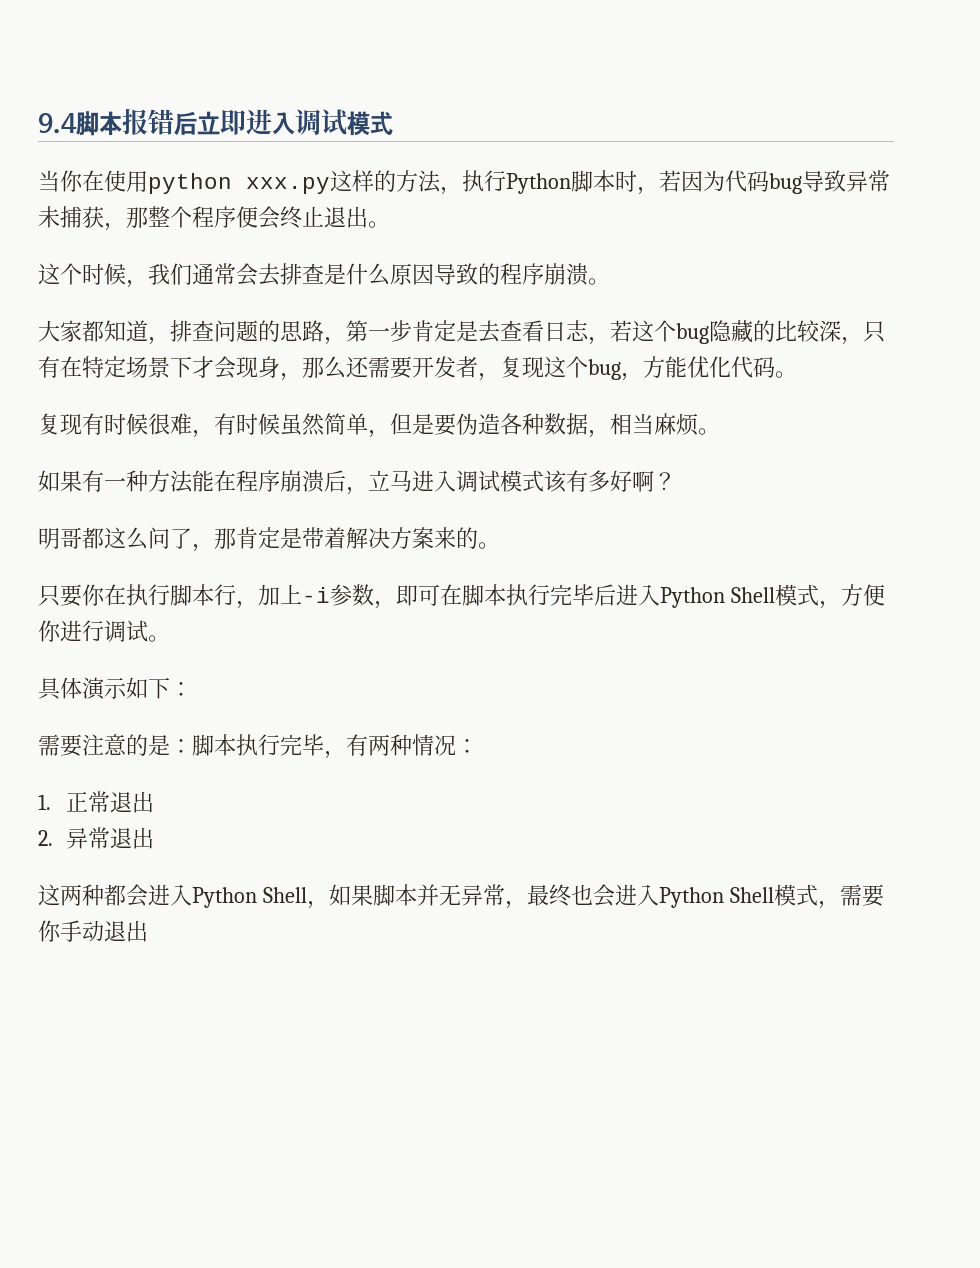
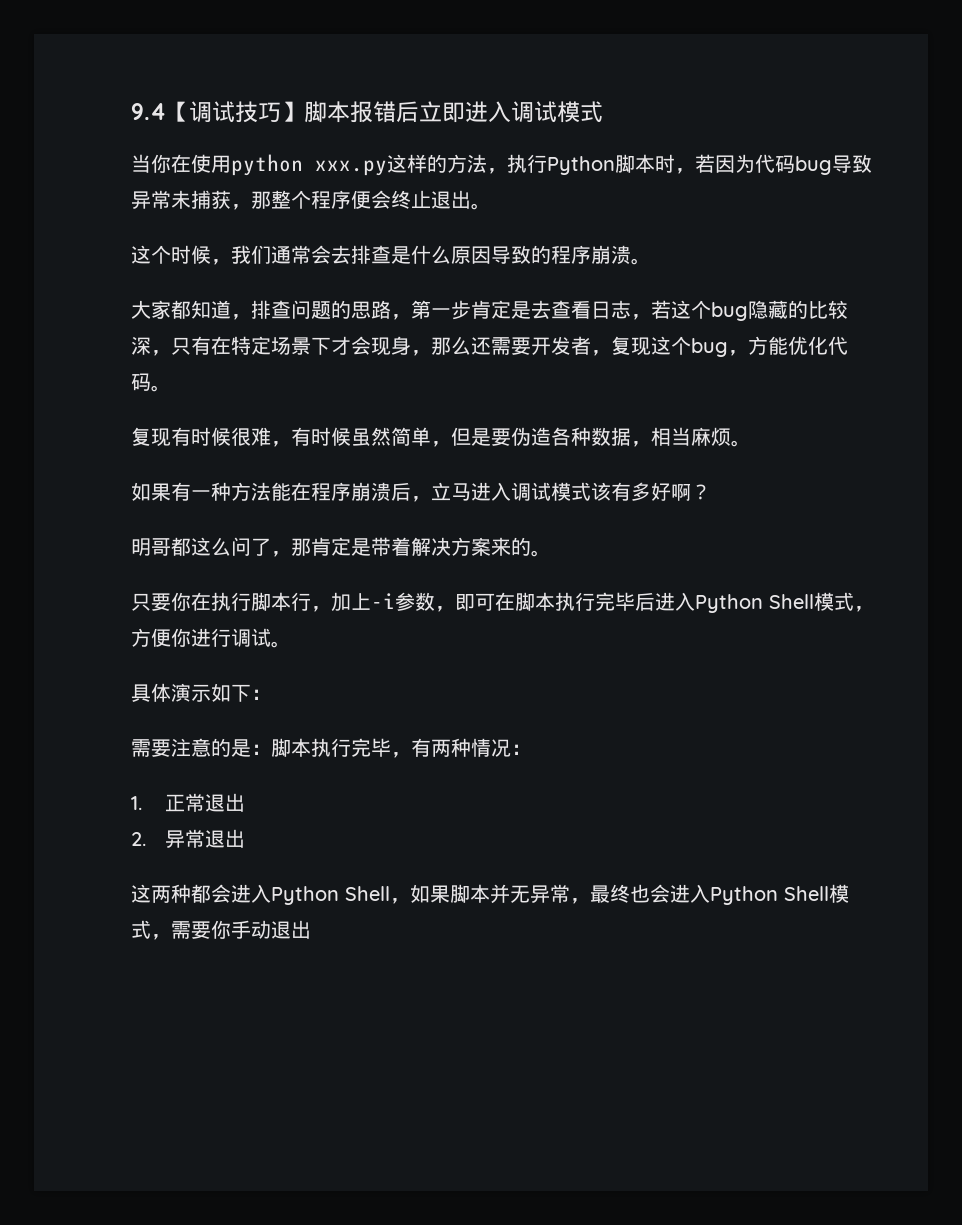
- 9.4脚本报错后立即进入调试模式
+ 9.4【调试技巧】脚本报错后立即进入调试模式

